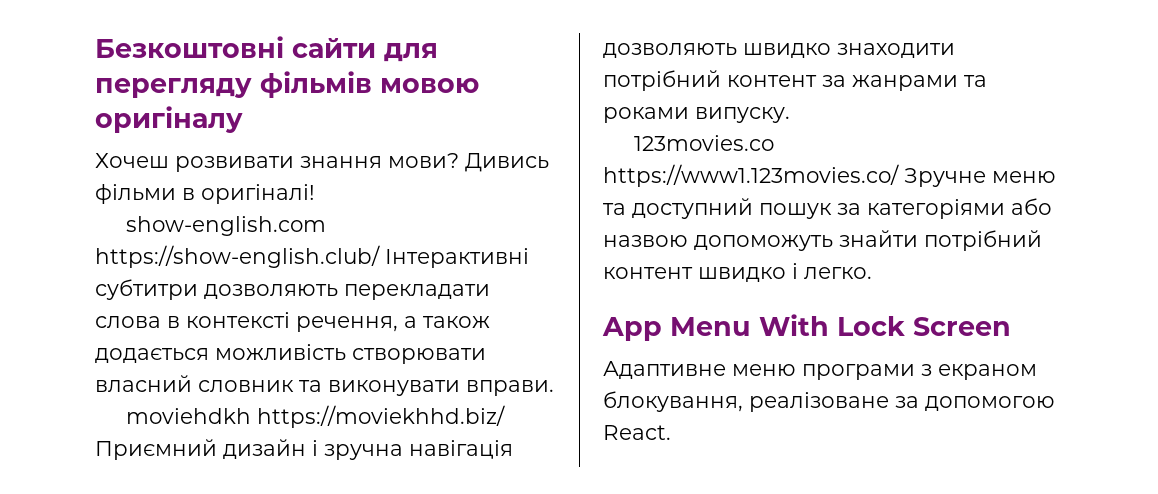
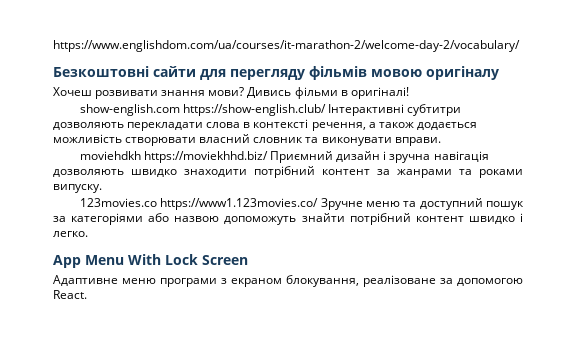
+ https://www.englishdom.com/ua/courses/it-marathon-2/welcome-day-2/vocabulary/

